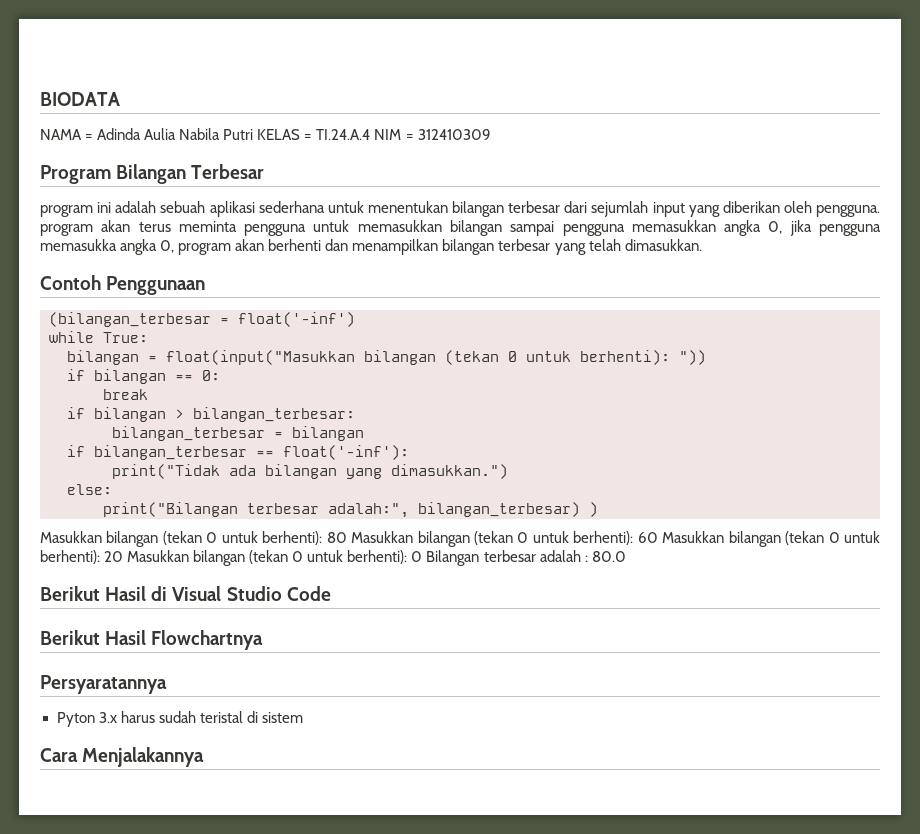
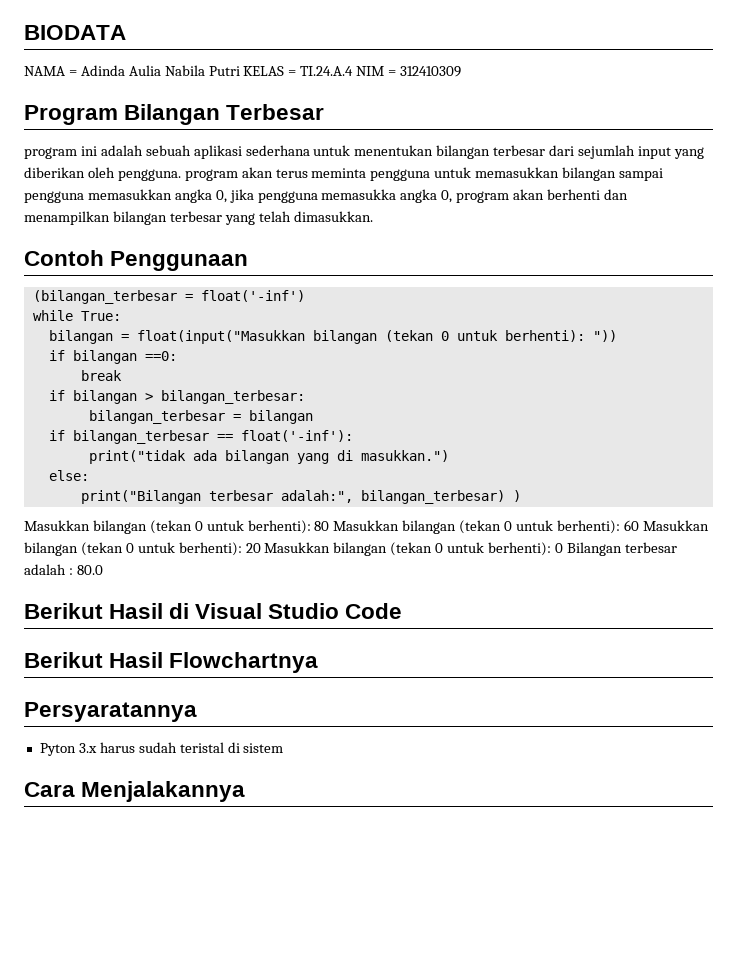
- if bilangan == 0:
+ if bilangan ==0:
- print("Tidak ada bilangan yang dimasukkan.")
+ print("tidak ada bilangan yang di masukkan.")

